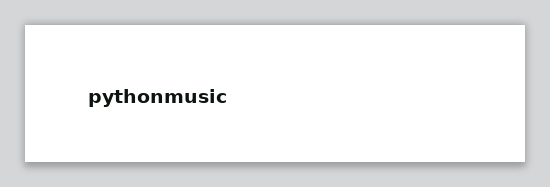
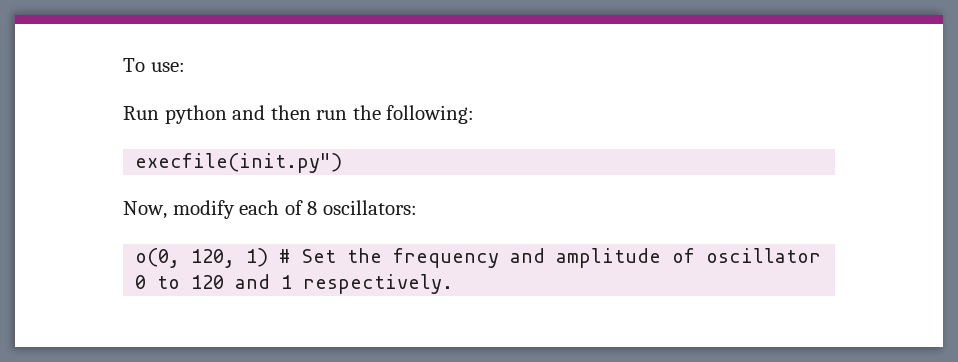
- pythonmusic
+ To use:
+ Run python and then run the following:
+ execfile(init.py")
+ Now, modify each of 8 oscillators:
+ o(0, 120, 1) # Set the frequency and amplitude of oscillator 0 to 120 and 1 respectively.

